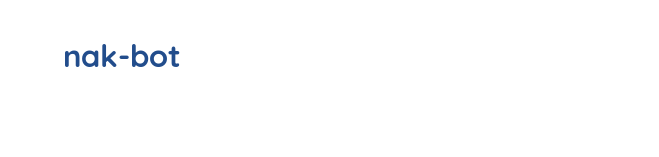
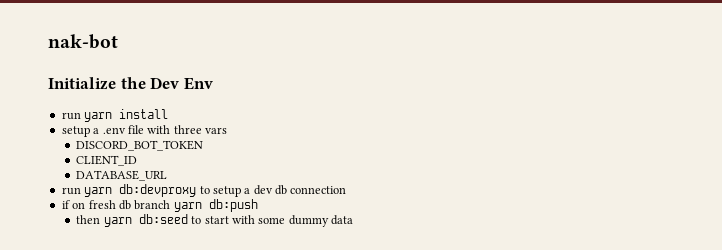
+ Initialize the Dev Env
+ run yarn install
+ setup a .env file with three vars
+ DISCORD_BOT_TOKEN
+ CLIENT_ID
+ DATABASE_URL
+ run yarn db:devproxy to setup a dev db connection
+ if on fresh db branch yarn db:push
+ then yarn db:seed to start with some dummy data

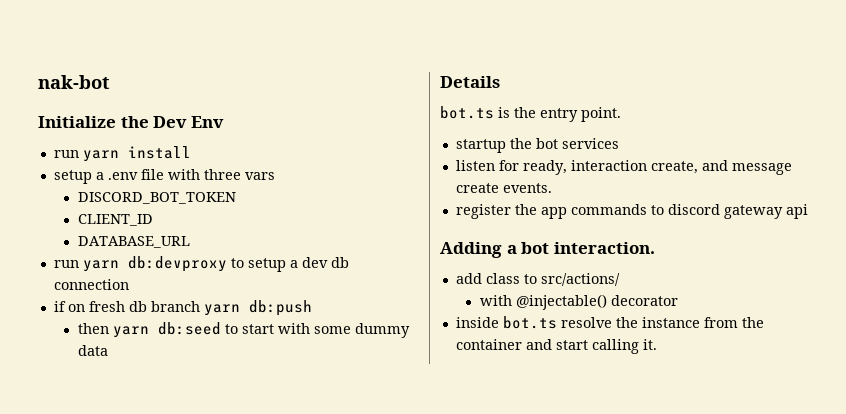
+ Details
+ bot.ts is the entry point.
+ startup the bot services
+ listen for ready, interaction create, and message create events.
+ register the app commands to discord gateway api
+ Adding a bot interaction.
+ add class to src/actions/
+ with @injectable() decorator
+ inside bot.ts resolve the instance from the container and start calling it.

